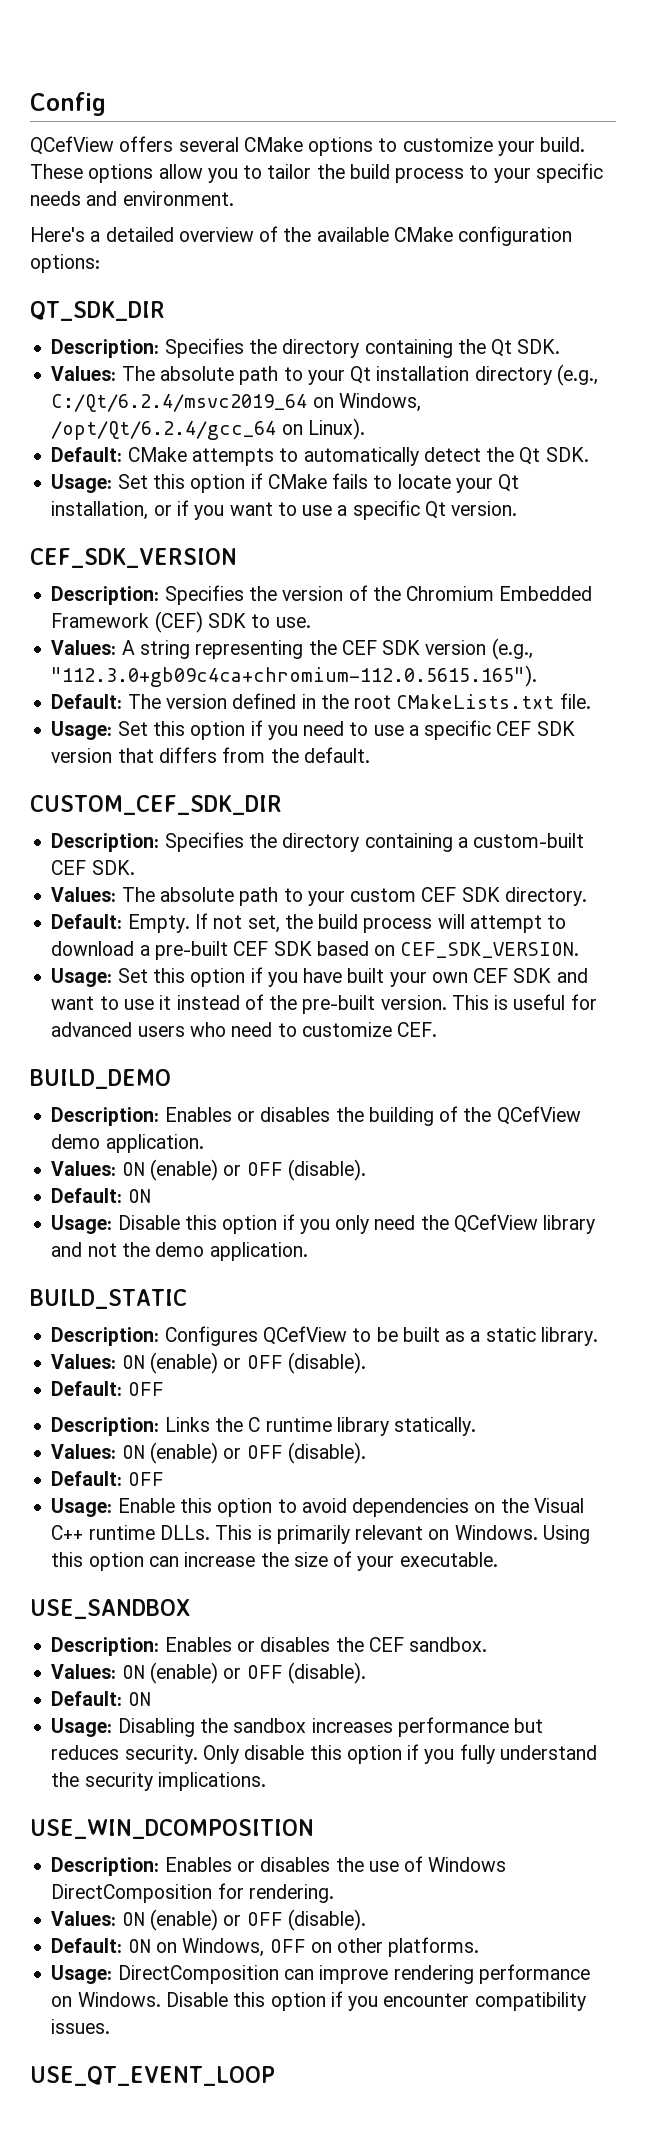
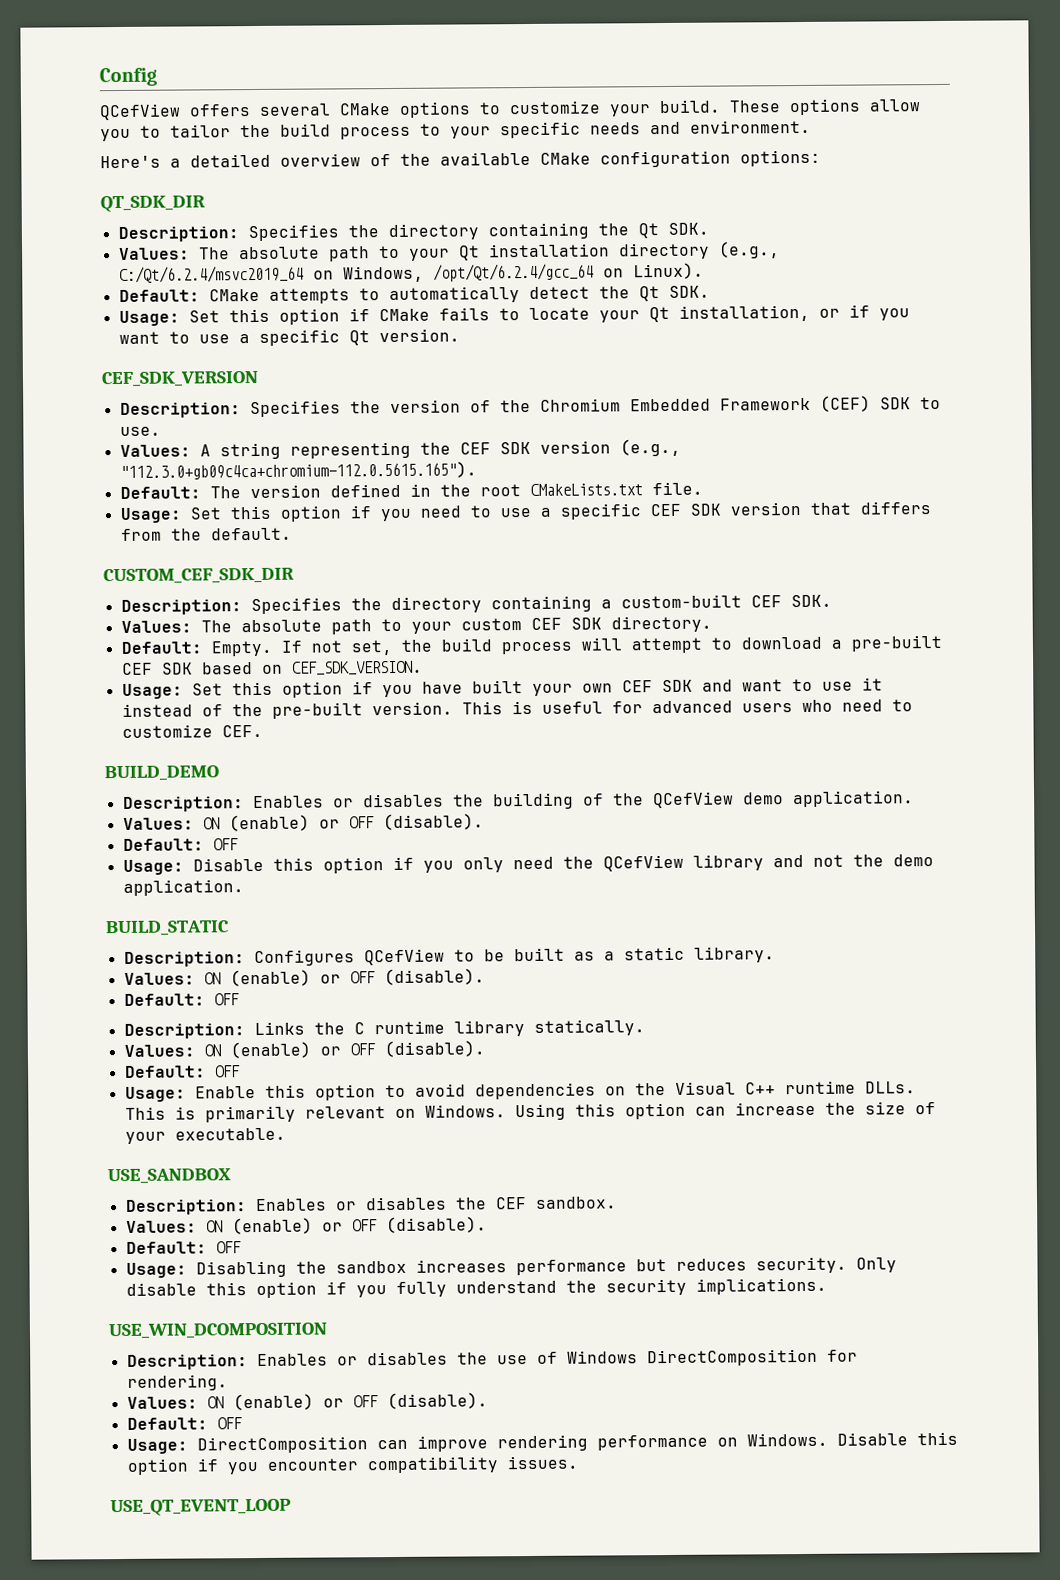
  Description: Enables or disables the building of the QCefView demo application.
  Values: ON (enable) or OFF (disable).
- Default: ON
+ Default: OFF
  Description: Enables or disables the CEF sandbox.
  Values: ON (enable) or OFF (disable).
- Default: ON
+ Default: OFF
  Description: Enables or disables the use of Windows DirectComposition for rendering.
  Values: ON (enable) or OFF (disable).
- Default: ON on Windows, OFF on other platforms.
+ Default: OFF

